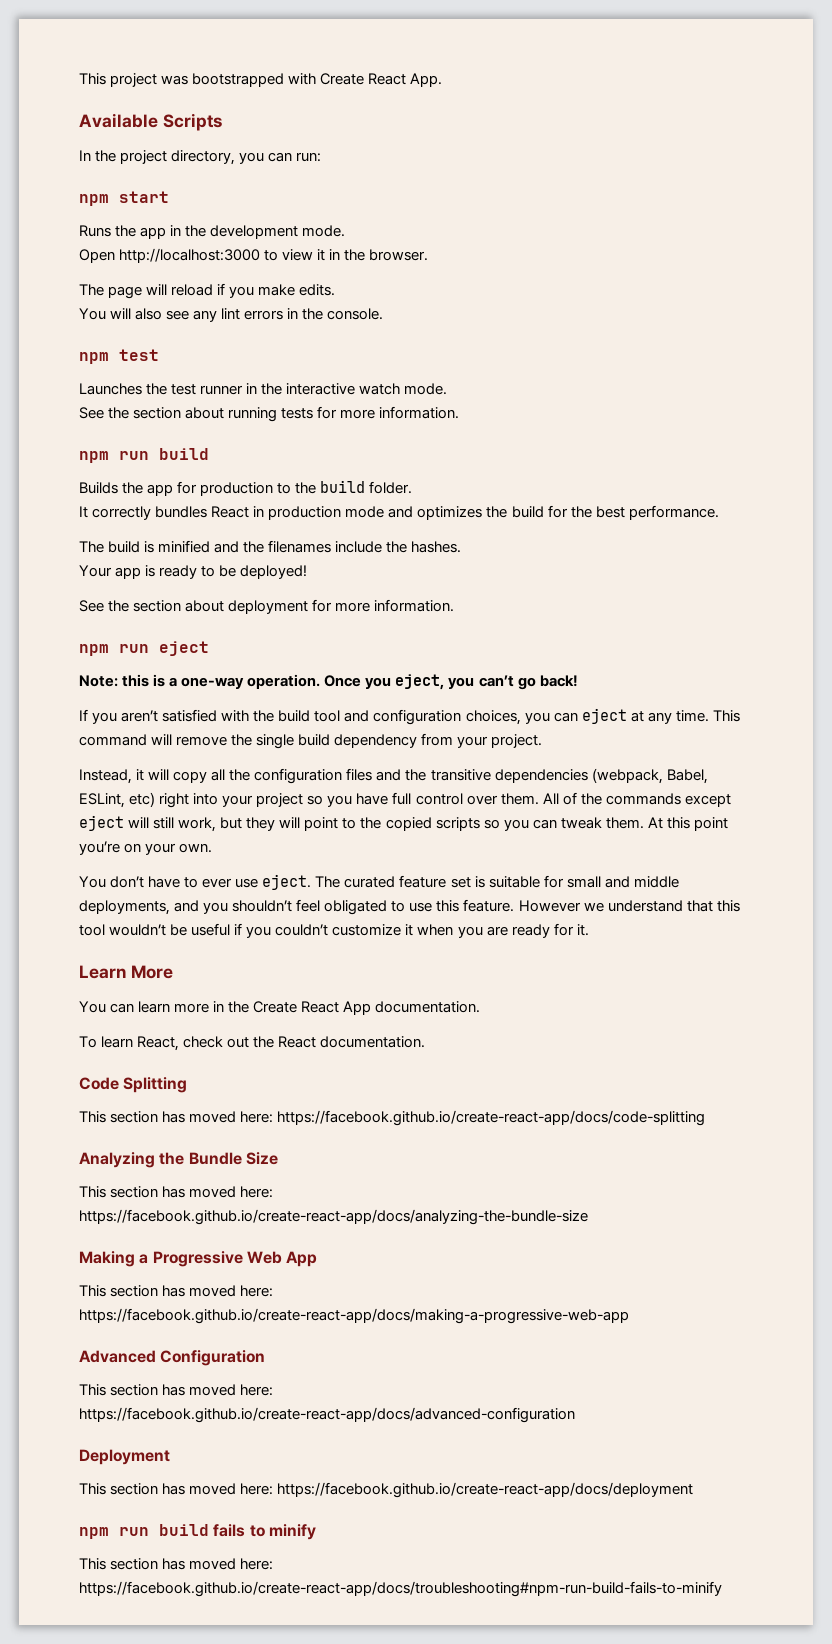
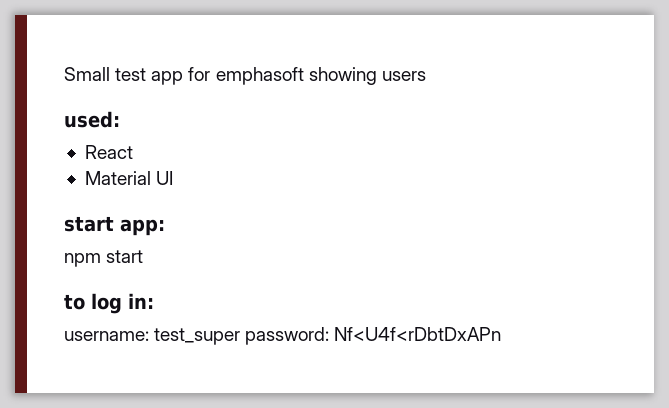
- This project was bootstrapped with Create React App.
- Available Scripts
- In the project directory, you can run:
+ Small test app for emphasoft showing users
+ used:
+ React
+ Material UI
+ start app:
  npm start
- Runs the app in the development mode.
- Open http://localhost:3000 to view it in the browser.
- The page will reload if you make edits.
- You will also see any lint errors in the console.
- npm test
- Launches the test runner in the interactive watch mode.
- See the section about running tests for more information.
- npm run build
- Builds the app for production to the build folder.
- It correctly bundles React in production mode and optimizes the build for the best performance.
- The build is minified and the filenames include the hashes.
- Your app is ready to be deployed!
- See the section about deployment for more information.
- npm run eject
- Note: this is a one-way operation. Once you eject, you can’t go back!
- If you aren’t satisfied with the build tool and configuration choices, you can eject at any time. This command will remove the single build dependency from your project.
- Instead, it will copy all the configuration files and the transitive dependencies (webpack, Babel, ESLint, etc) right into your project so you have full control over them. All of the commands except eject will still work, but they will point to the copied scripts so you can tweak them. At this point you’re on your own.
- You don’t have to ever use eject. The curated feature set is suitable for small and middle deployments, and you shouldn’t feel obligated to use this feature. However we understand that this tool wouldn’t be useful if you couldn’t customize it when you are ready for it.
- Learn More
- You can learn more in the Create React App documentation.
- To learn React, check out the React documentation.
- Code Splitting
- This section has moved here: https://facebook.github.io/create-react-app/docs/code-splitting
- Analyzing the Bundle Size
- This section has moved here: https://facebook.github.io/create-react-app/docs/analyzing-the-bundle-size
- Making a Progressive Web App
- This section has moved here: https://facebook.github.io/create-react-app/docs/making-a-progressive-web-app
- Advanced Configuration
- This section has moved here: https://facebook.github.io/create-react-app/docs/advanced-configuration
- Deployment
- This section has moved here: https://facebook.github.io/create-react-app/docs/deployment
- npm run build fails to minify
- This section has moved here: https://facebook.github.io/create-react-app/docs/troubleshooting#npm-run-build-fails-to-minify
+ to log in:
+ username: test_super password: Nf<U4f<rDbtDxAPn

